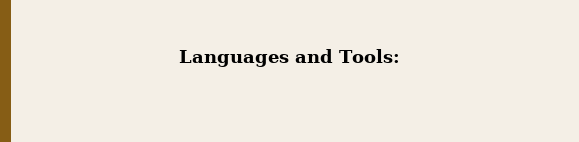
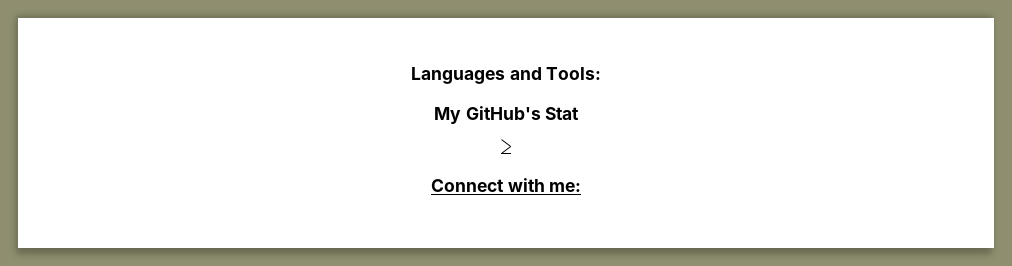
+ My GitHub's Stat
+ >
+ Connect with me:

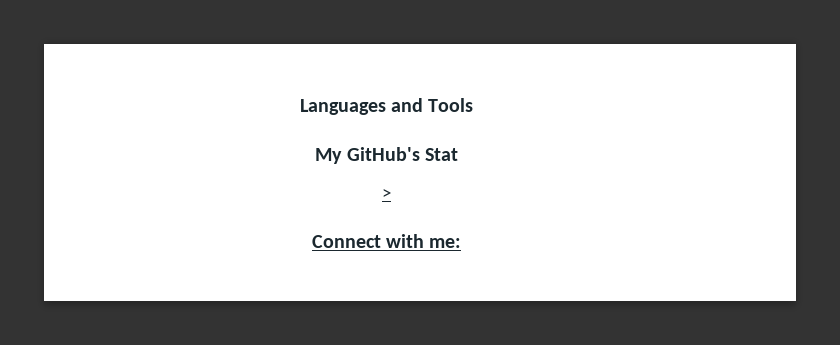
- Languages and Tools:
+ Languages and Tools

